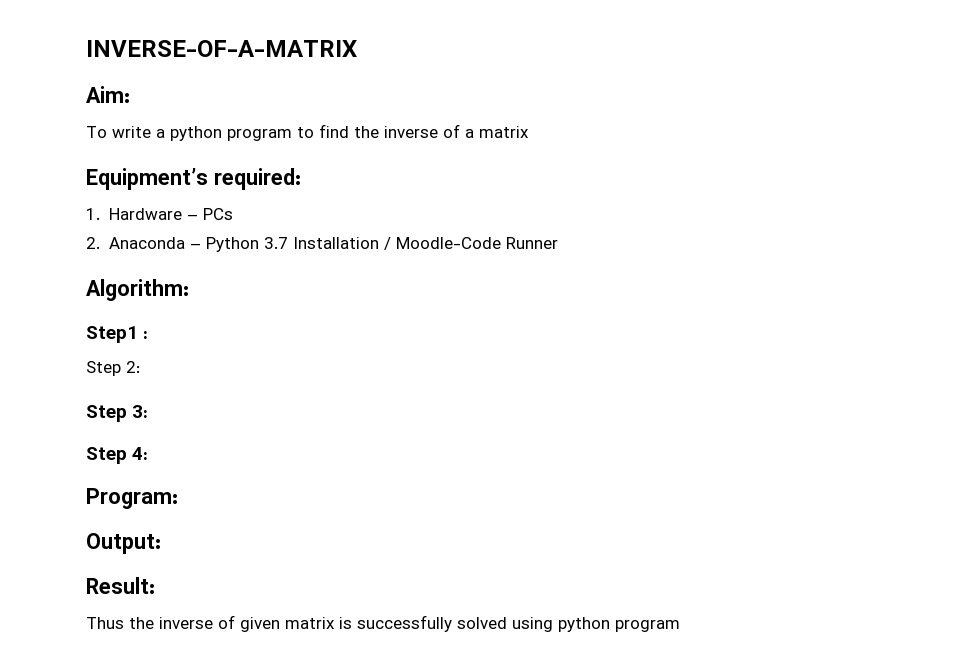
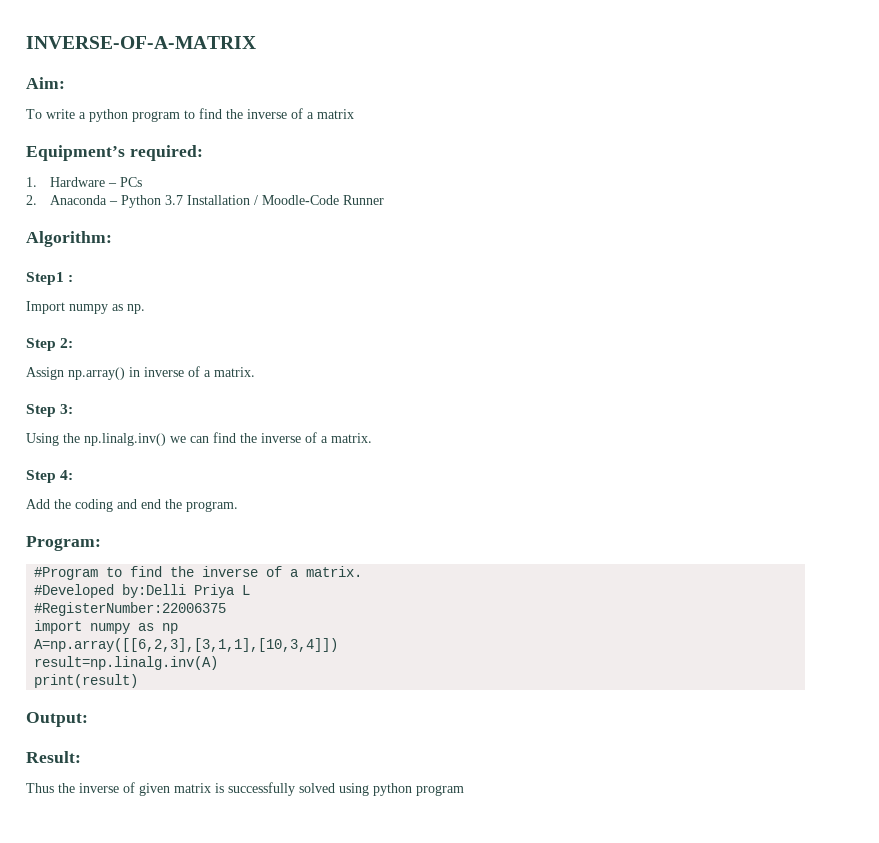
+ Import numpy as np.
  Step 2:
+ Assign np.array() in inverse of a matrix.
  Step 3:
+ Using the np.linalg.inv() we can find the inverse of a matrix.
  Step 4:
+ Add the coding and end the program.
  Program:
+ #Program to find the inverse of a matrix.
+ #Developed by:Delli Priya L
+ #RegisterNumber:22006375
+ import numpy as np
+ A=np.array([[6,2,3],[3,1,1],[10,3,4]])
+ result=np.linalg.inv(A)
+ print(result)

